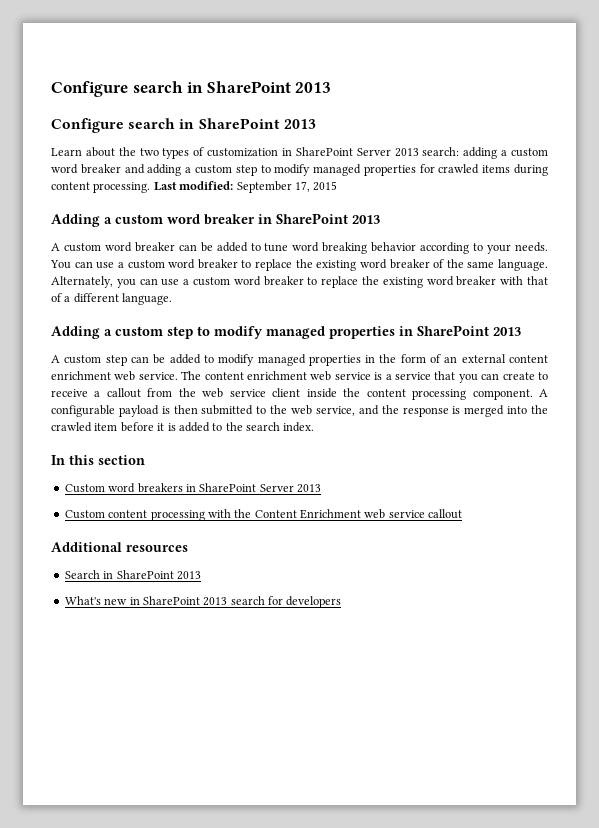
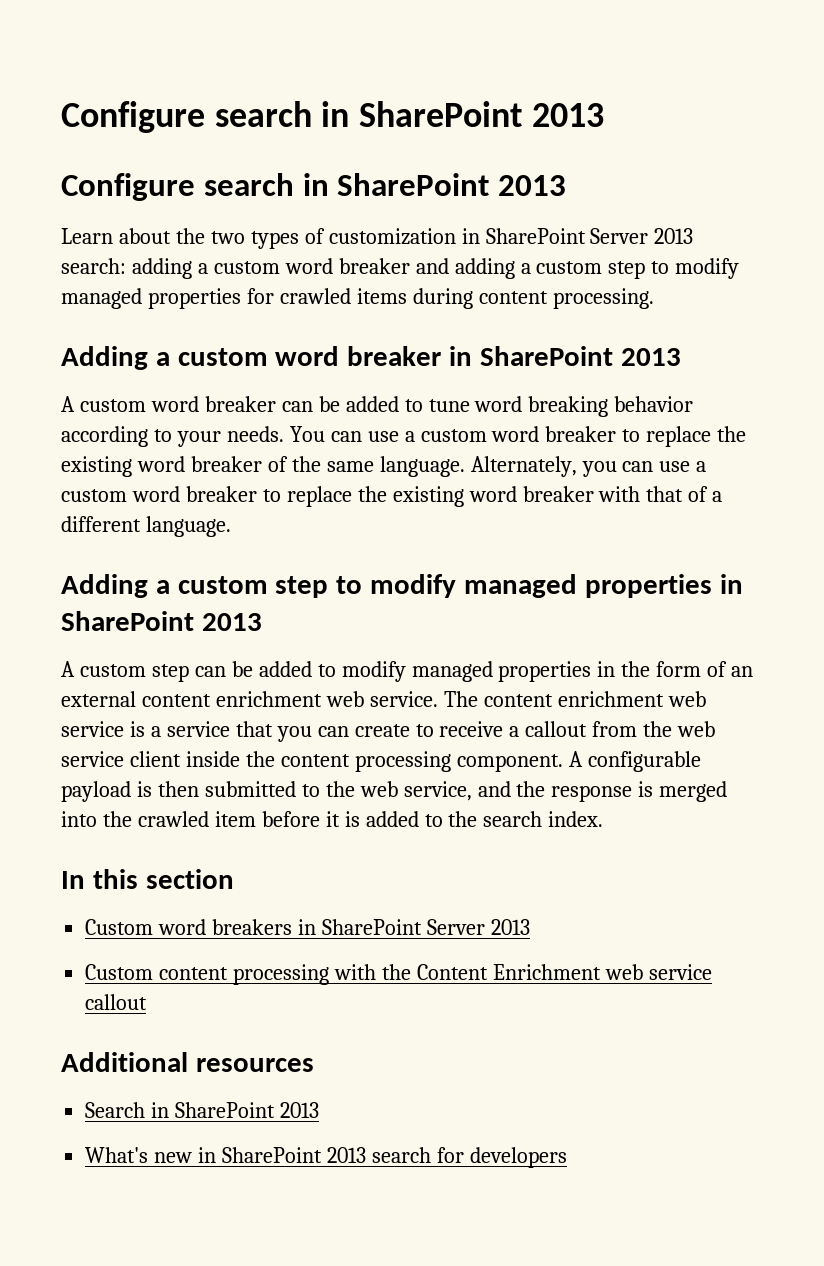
- Last modified: September 17, 2015

